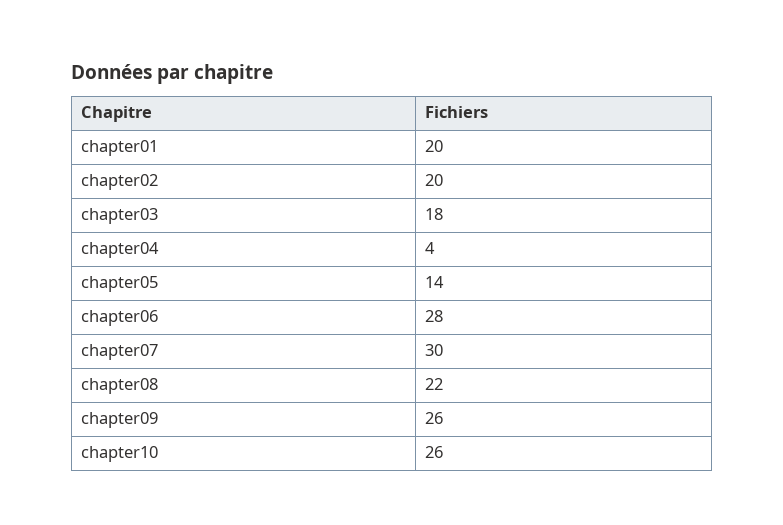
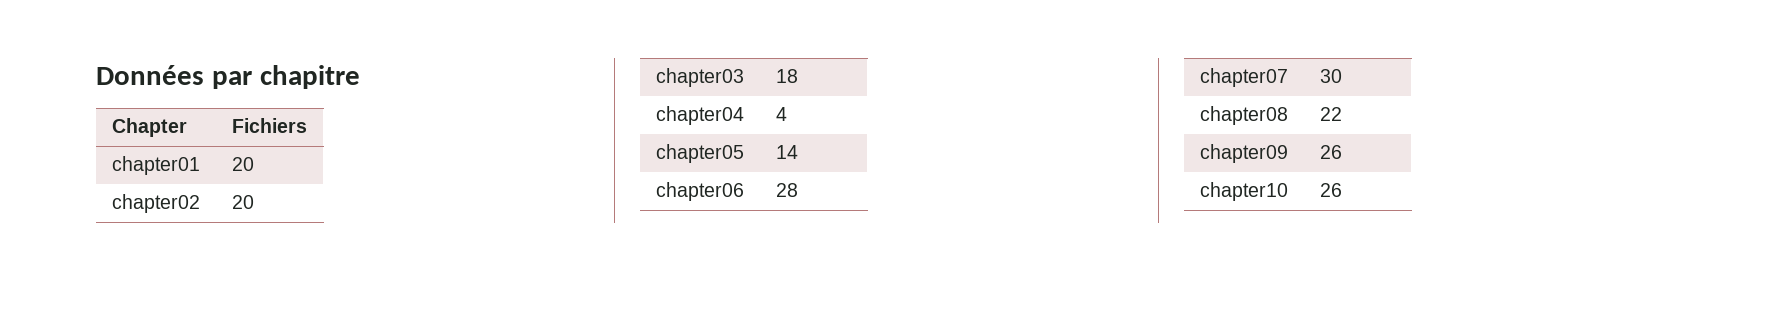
- Chapitre | Fichiers
+ Chapter | Fichiers

